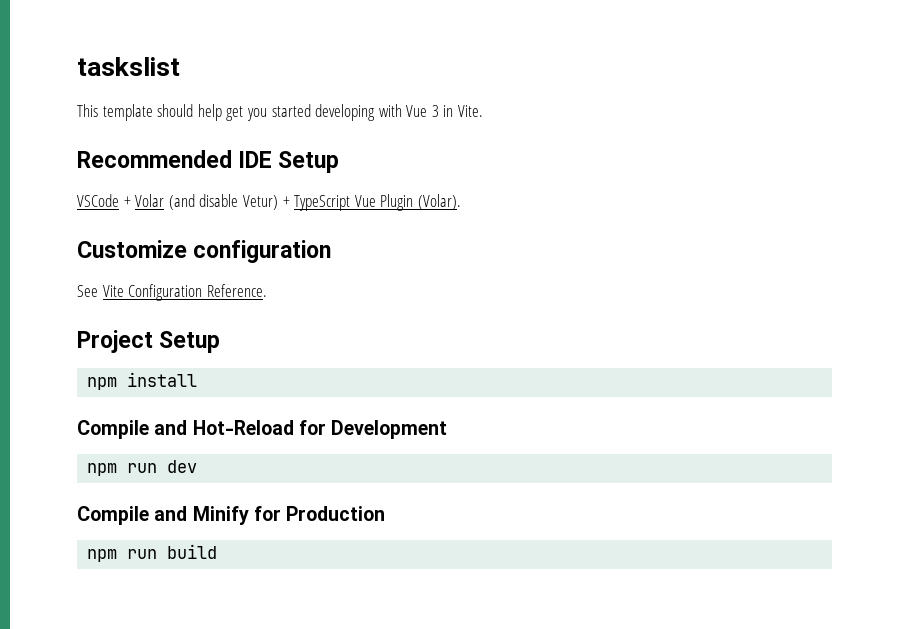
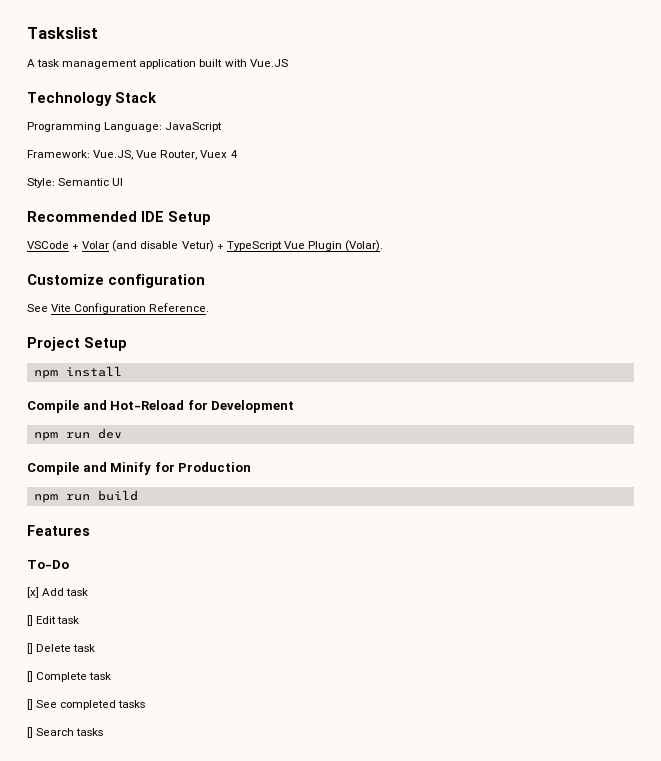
- taskslist
- This template should help get you started developing with Vue 3 in Vite.
+ Taskslist
+ A task management application built with Vue.JS
+ Technology Stack
+ Programming Language: JavaScript
+ Framework: Vue.JS, Vue Router, Vuex 4
+ Style: Semantic UI
+ Features
+ To-Do
+ [x] Add task
+ [] Edit task
+ [] Delete task
+ [] Complete task
+ [] See completed tasks
+ [] Search tasks

